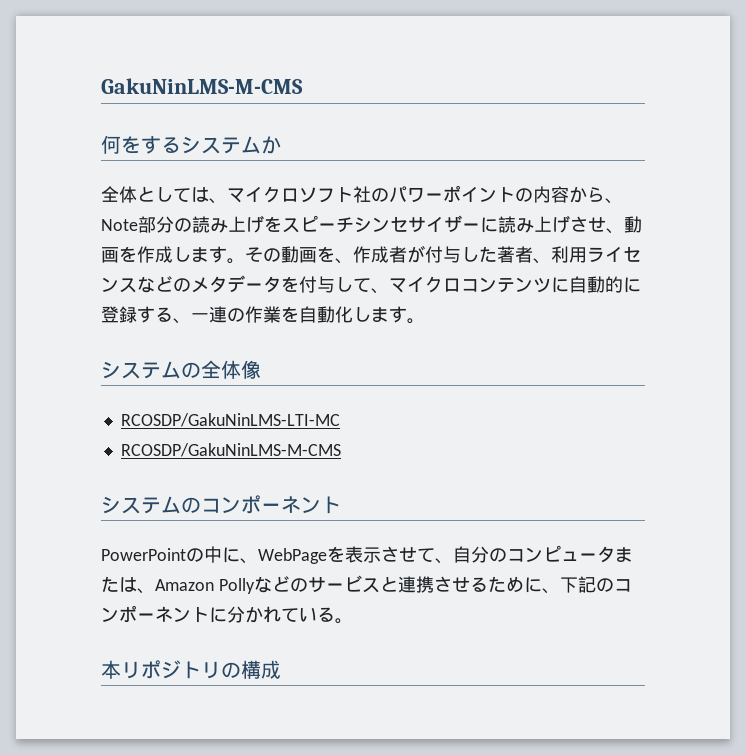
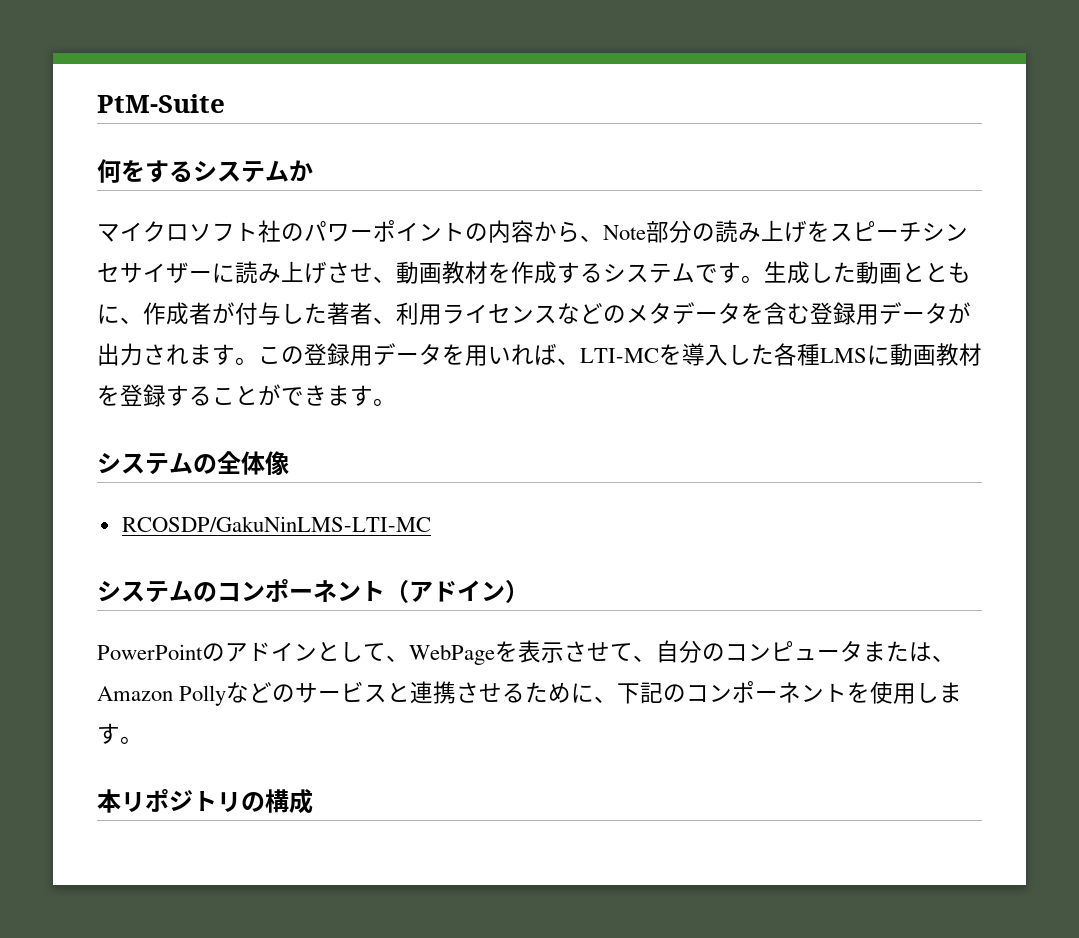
- GakuNinLMS-M-CMS
+ PtM-Suite
- 全体としては、マイクロソフト社のパワーポイントの内容から、Note部分の読み上げをスピーチシンセサイザーに読み上げさせ、動画を作成します。その動画を、作成者が付与した著者、利用ライセンスなどのメタデータを付与して、マイクロコンテンツに自動的に登録する、一連の作業を自動化します。
+ マイクロソフト社のパワーポイントの内容から、Note部分の読み上げをスピーチシンセサイザーに読み上げさせ、動画教材を作成するシステムです。生成した動画とともに、作成者が付与した著者、利用ライセンスなどのメタデータを含む登録用データが出力されます。この登録用データを用いれば、LTI-MCを導入した各種LMSに動画教材を登録することができます。
- RCOSDP/GakuNinLMS-M-CMS
- システムのコンポーネント
+ システムのコンポーネント（アドイン）
- PowerPointの中に、WebPageを表示させて、自分のコンピュータまたは、Amazon Pollyなどのサービスと連携させるために、下記のコンポーネントに分かれている。
+ PowerPointのアドインとして、WebPageを表示させて、自分のコンピュータまたは、Amazon Pollyなどのサービスと連携させるために、下記のコンポーネントを使用します。

